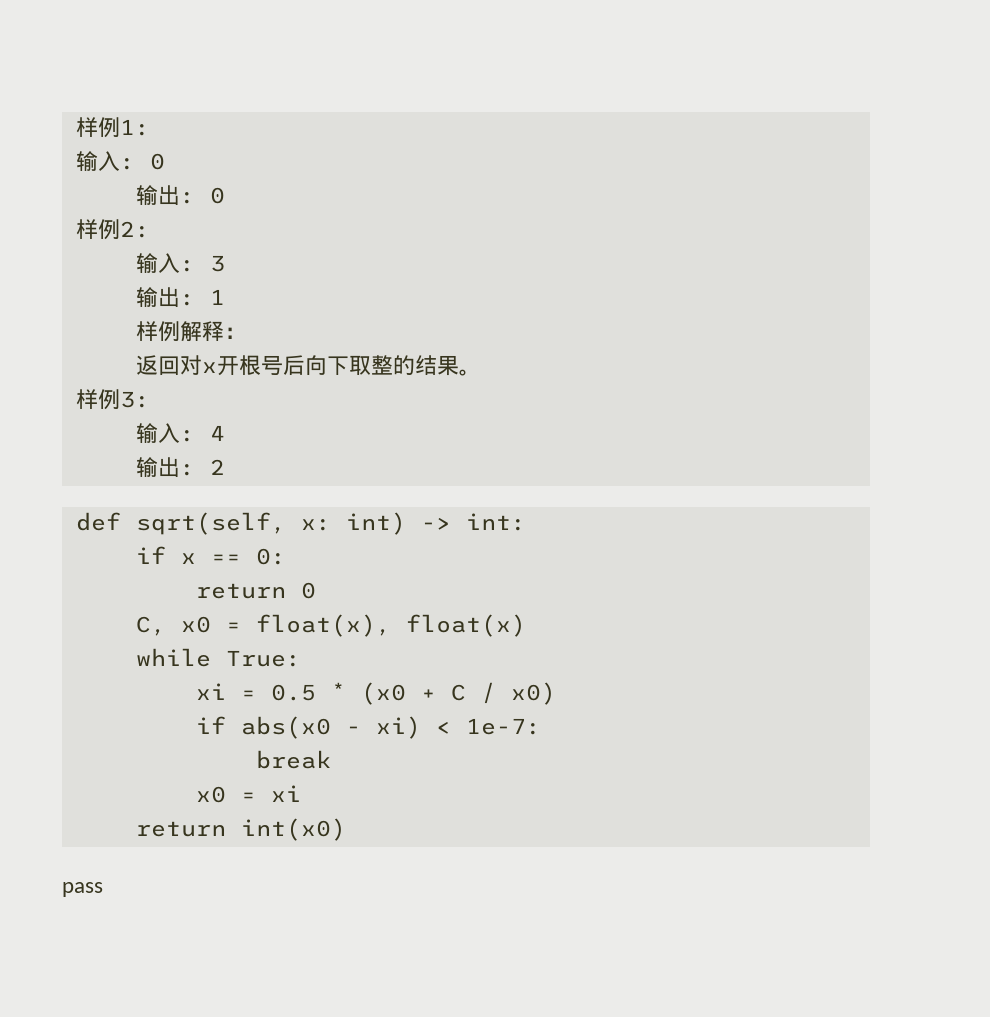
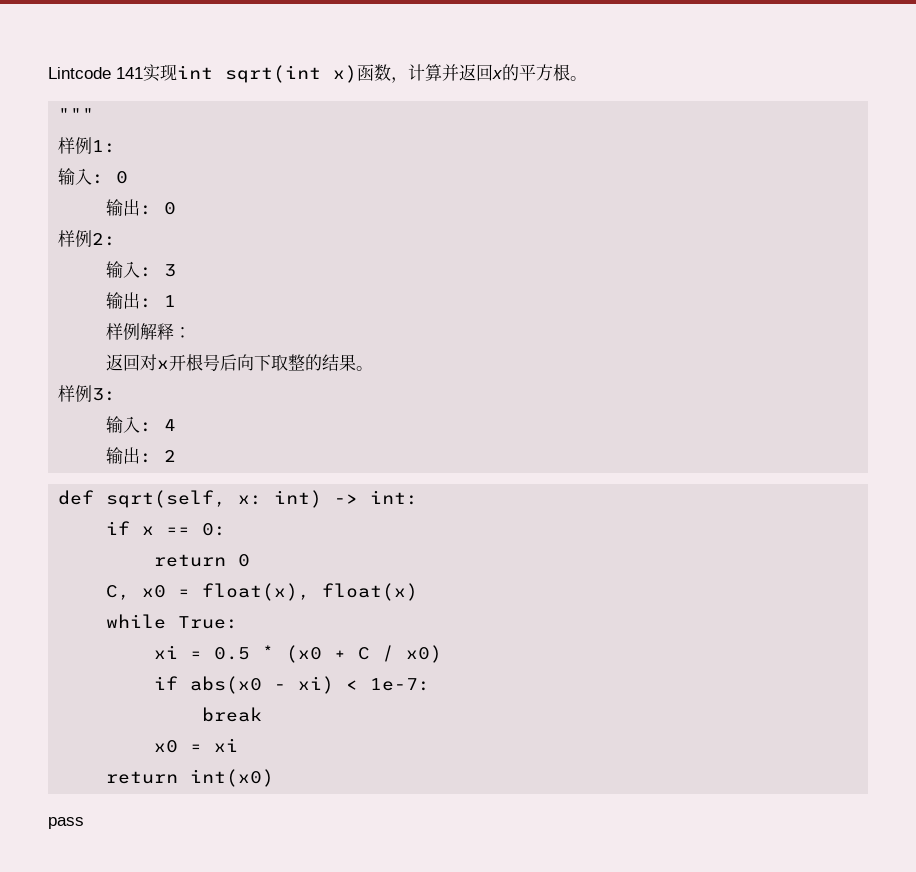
+ Lintcode 141实现int sqrt(int x)函数，计算并返回x的平方根。
+ """

